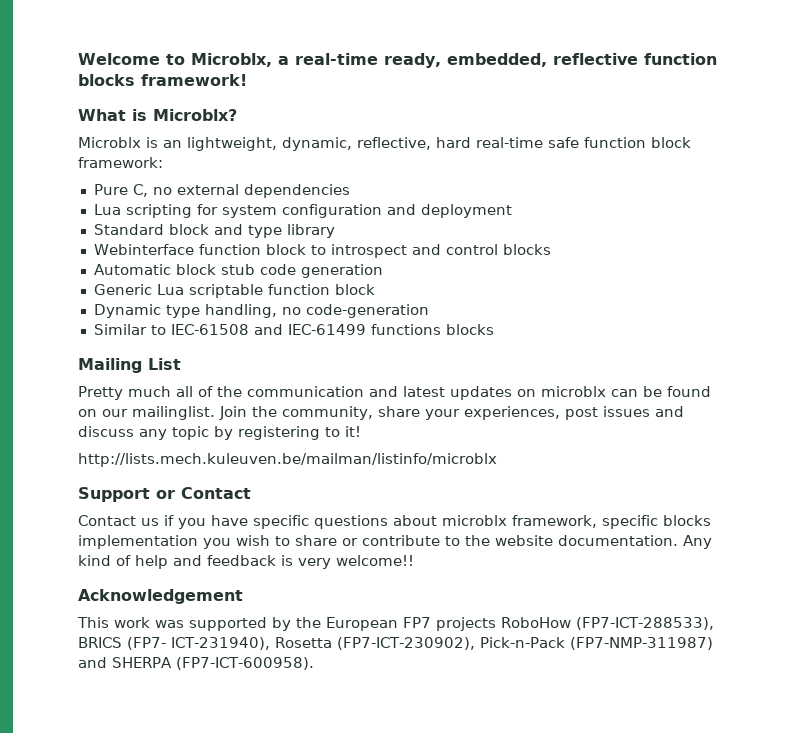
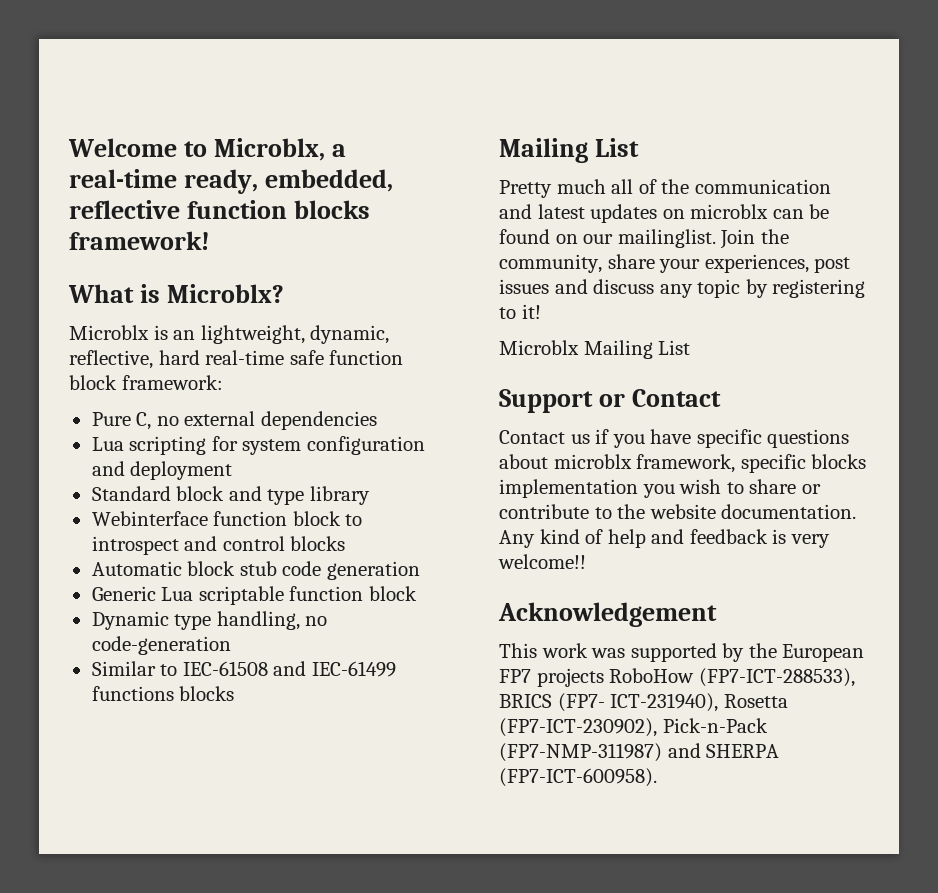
- http://lists.mech.kuleuven.be/mailman/listinfo/microblx
+ Microblx Mailing List

